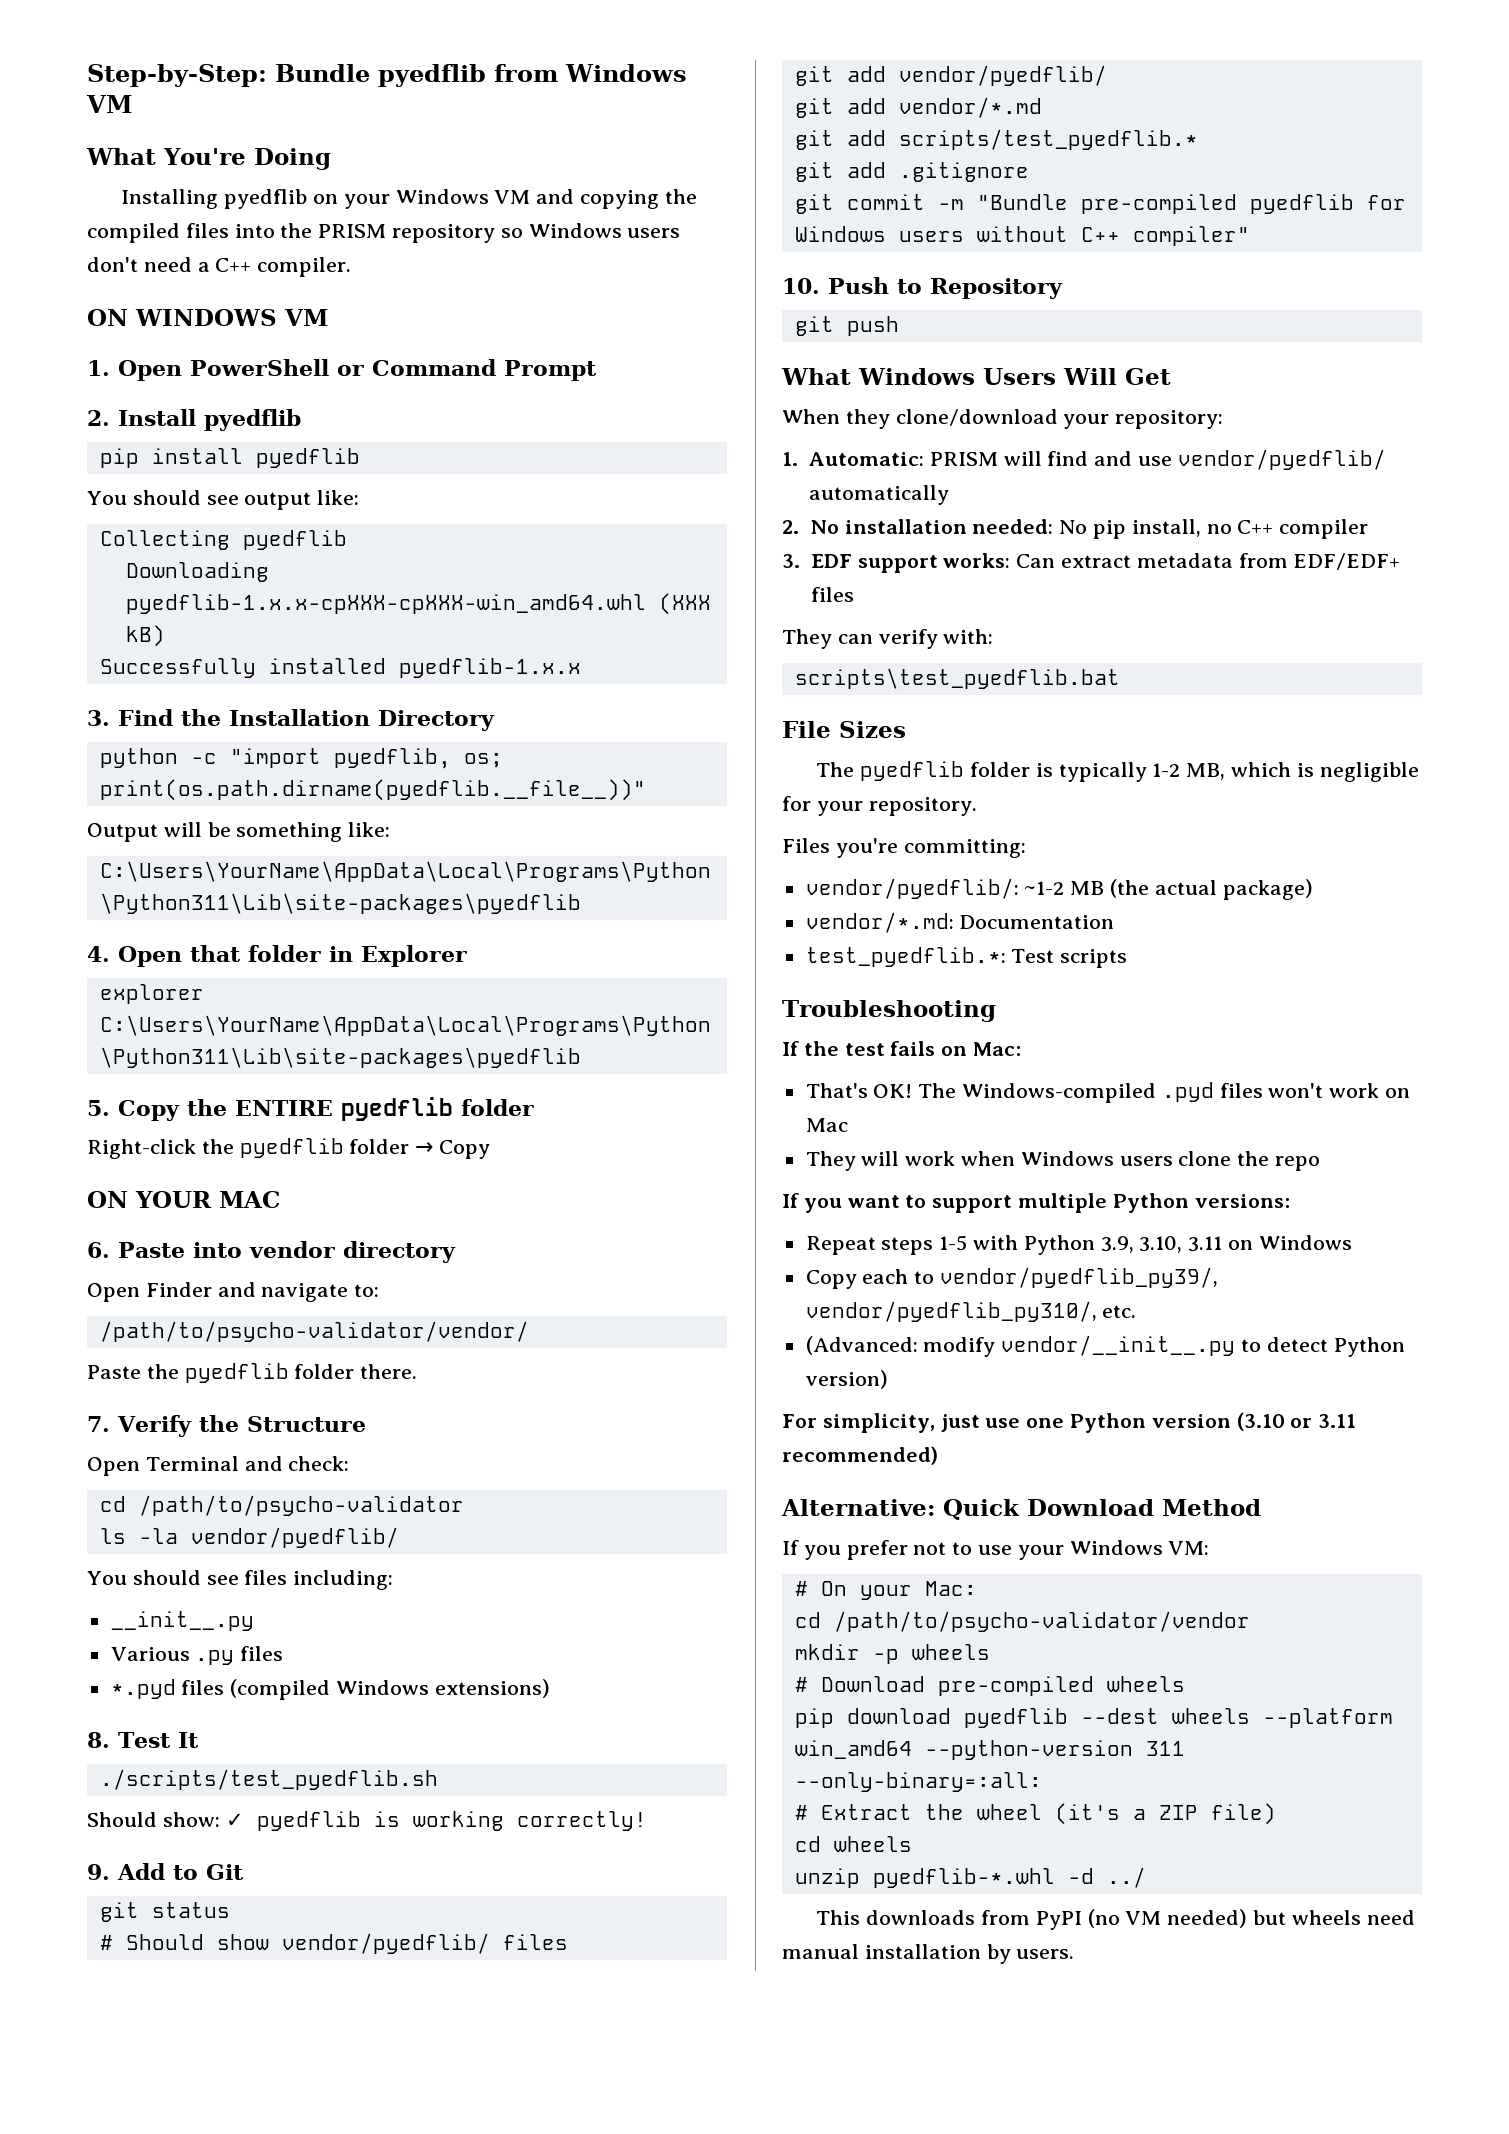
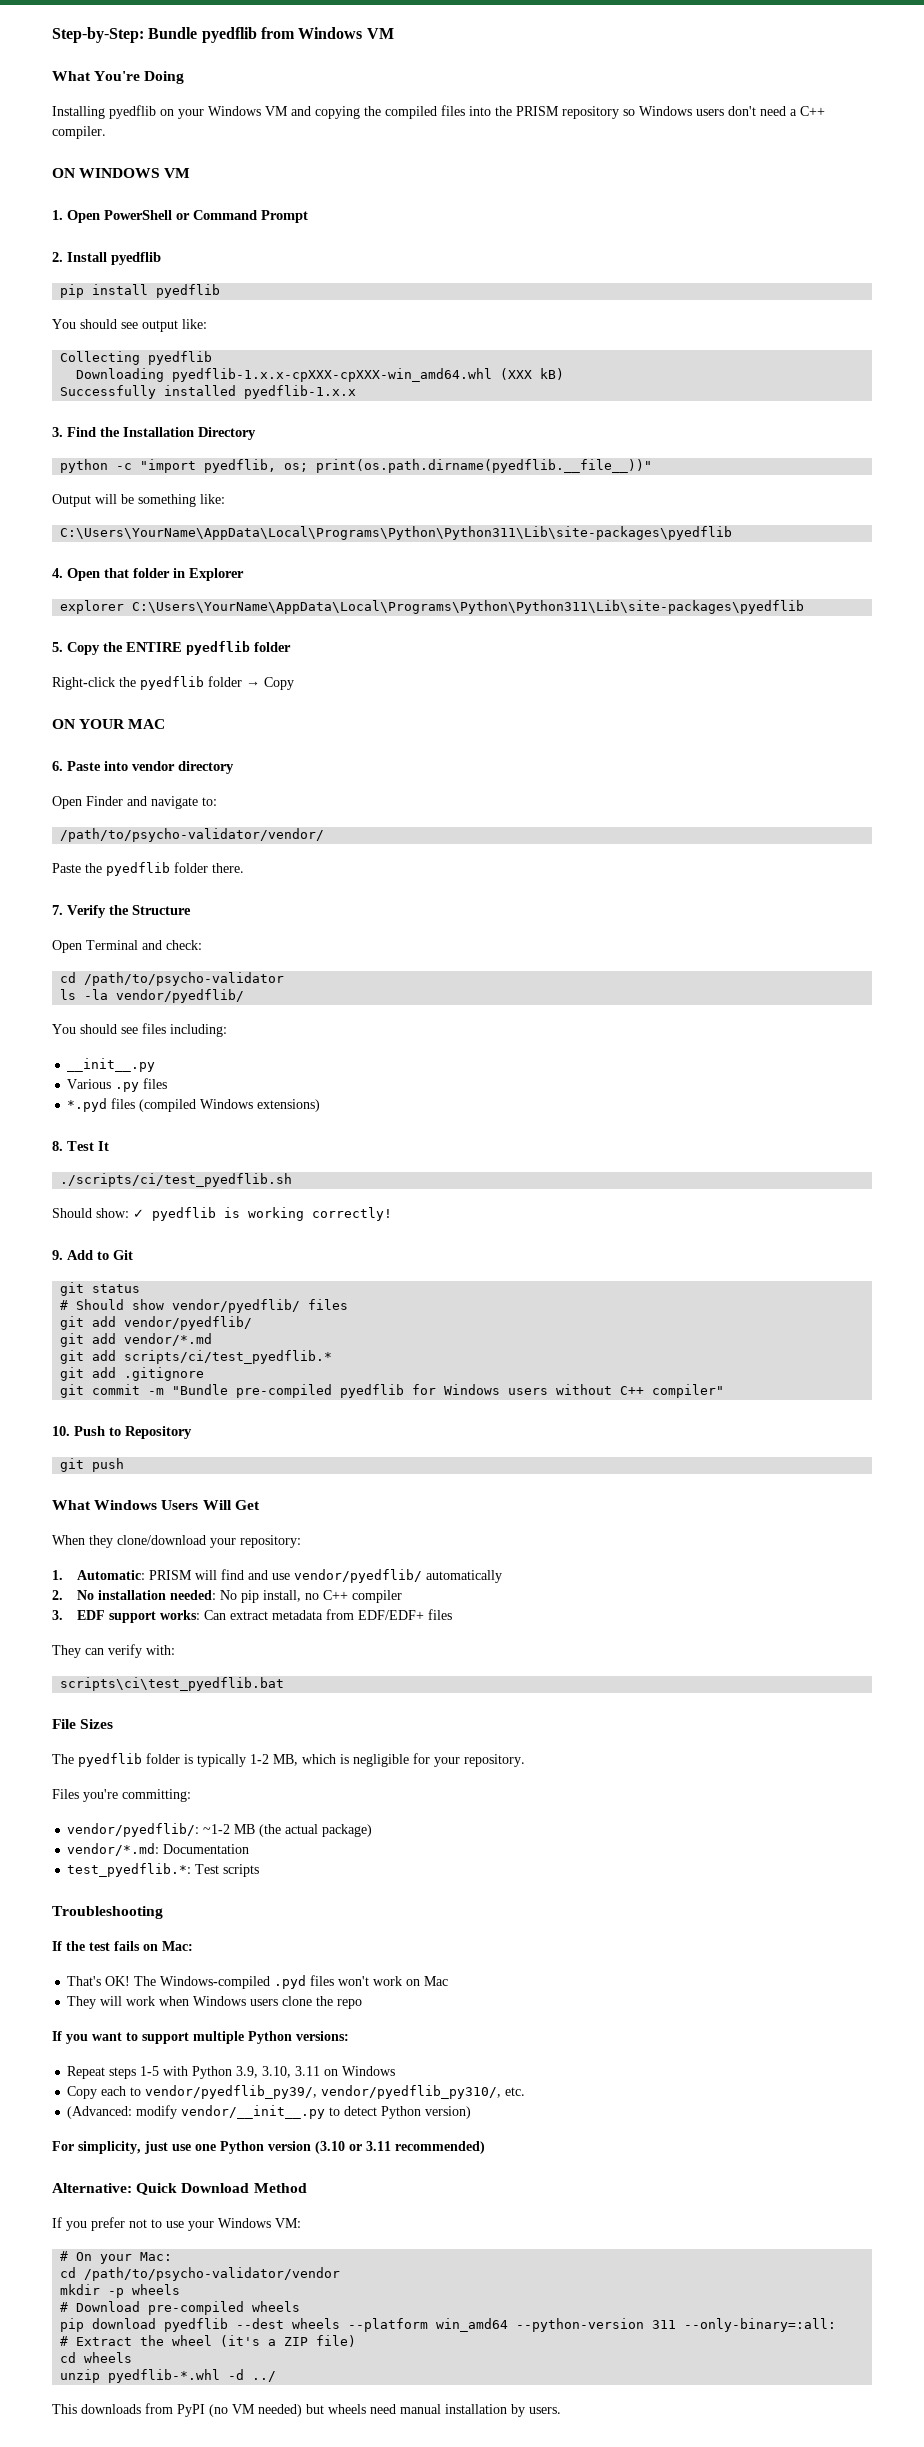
- ./scripts/test_pyedflib.sh
+ ./scripts/ci/test_pyedflib.sh
- git add scripts/test_pyedflib.*
+ git add scripts/ci/test_pyedflib.*
- scripts\test_pyedflib.bat
+ scripts\ci\test_pyedflib.bat

